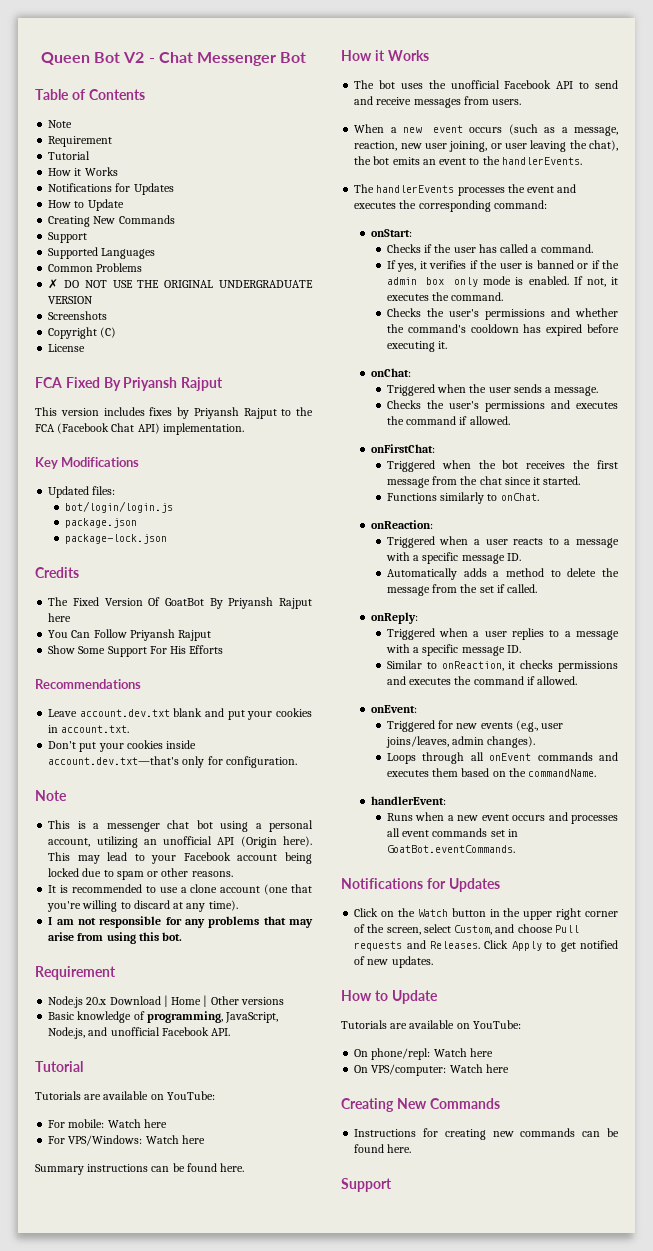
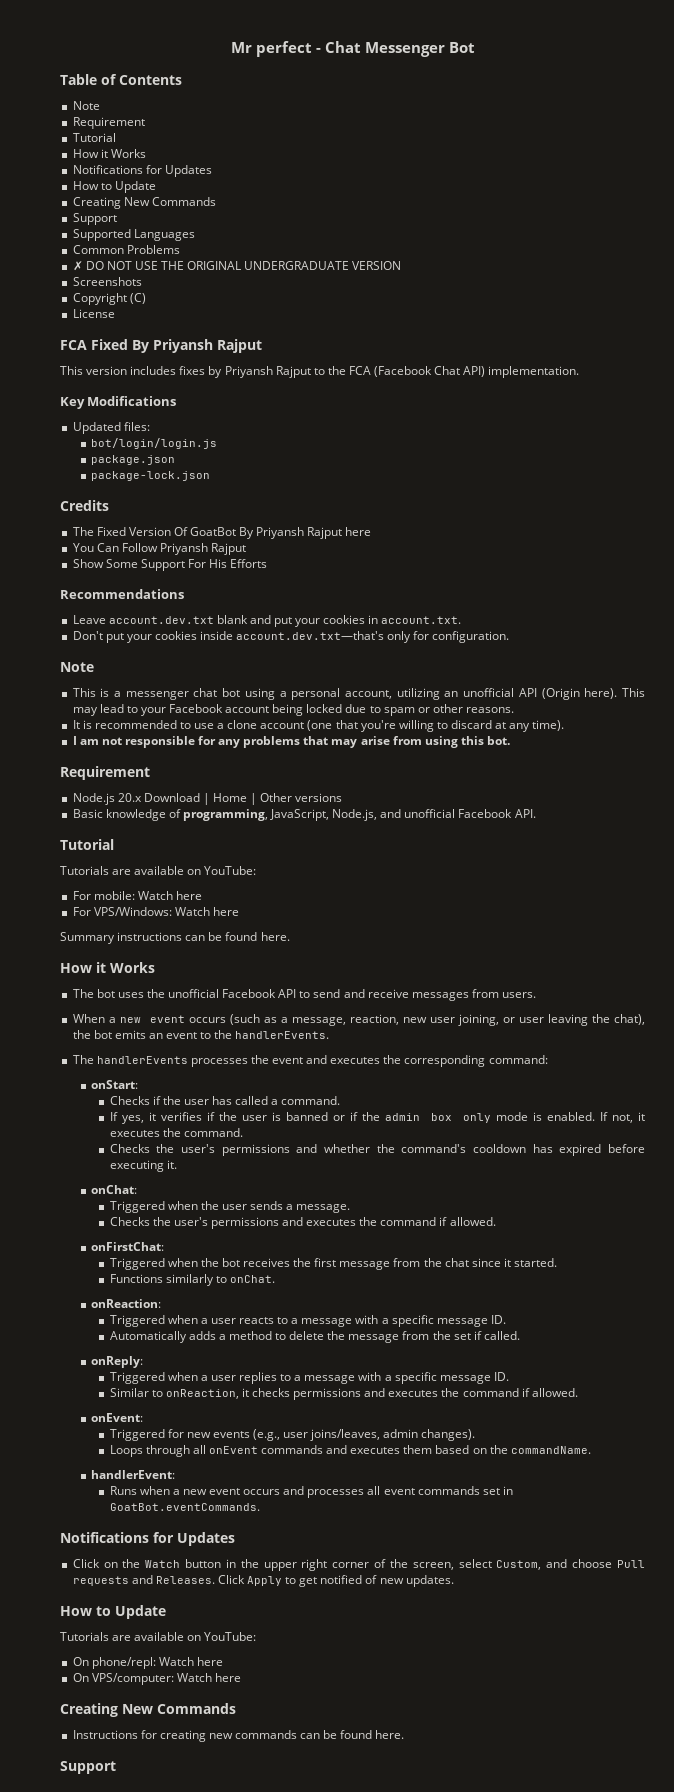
- Queen Bot V2 - Chat Messenger Bot
+ Mr perfect - Chat Messenger Bot

